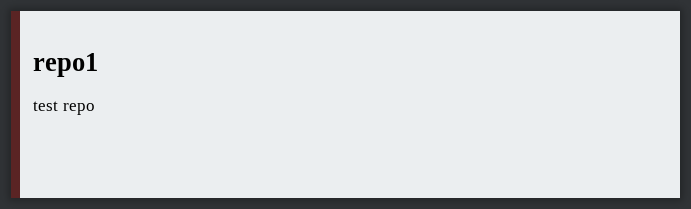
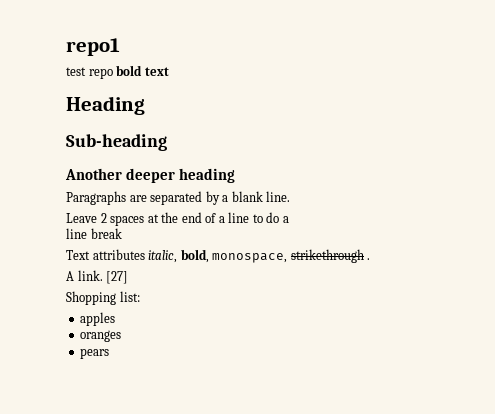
- test repo
+ test repo bold text
+ Heading
+ Sub-heading
+ Another deeper heading
+ Paragraphs are separated by a blank line.
+ Leave 2 spaces at the end of a line to do a
+ line break
+ Text attributes italic, bold, monospace, strikethrough .
+ A link. [27]
+ Shopping list:
+ apples
+ oranges
+ pears

